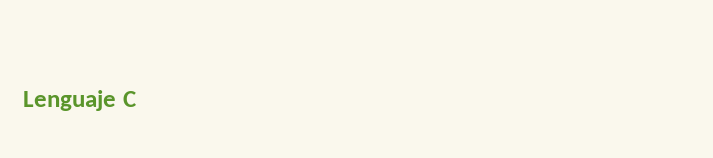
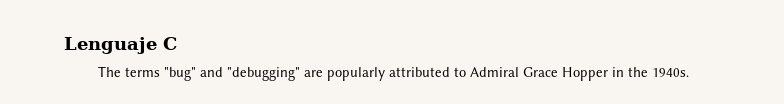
+ The terms "bug" and "debugging" are popularly attributed to Admiral Grace Hopper in the 1940s.

